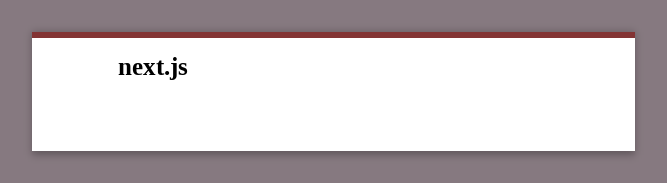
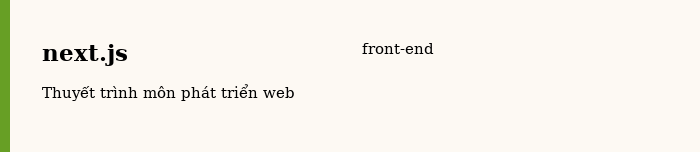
+ Thuyết trình môn phát triển web front-end

